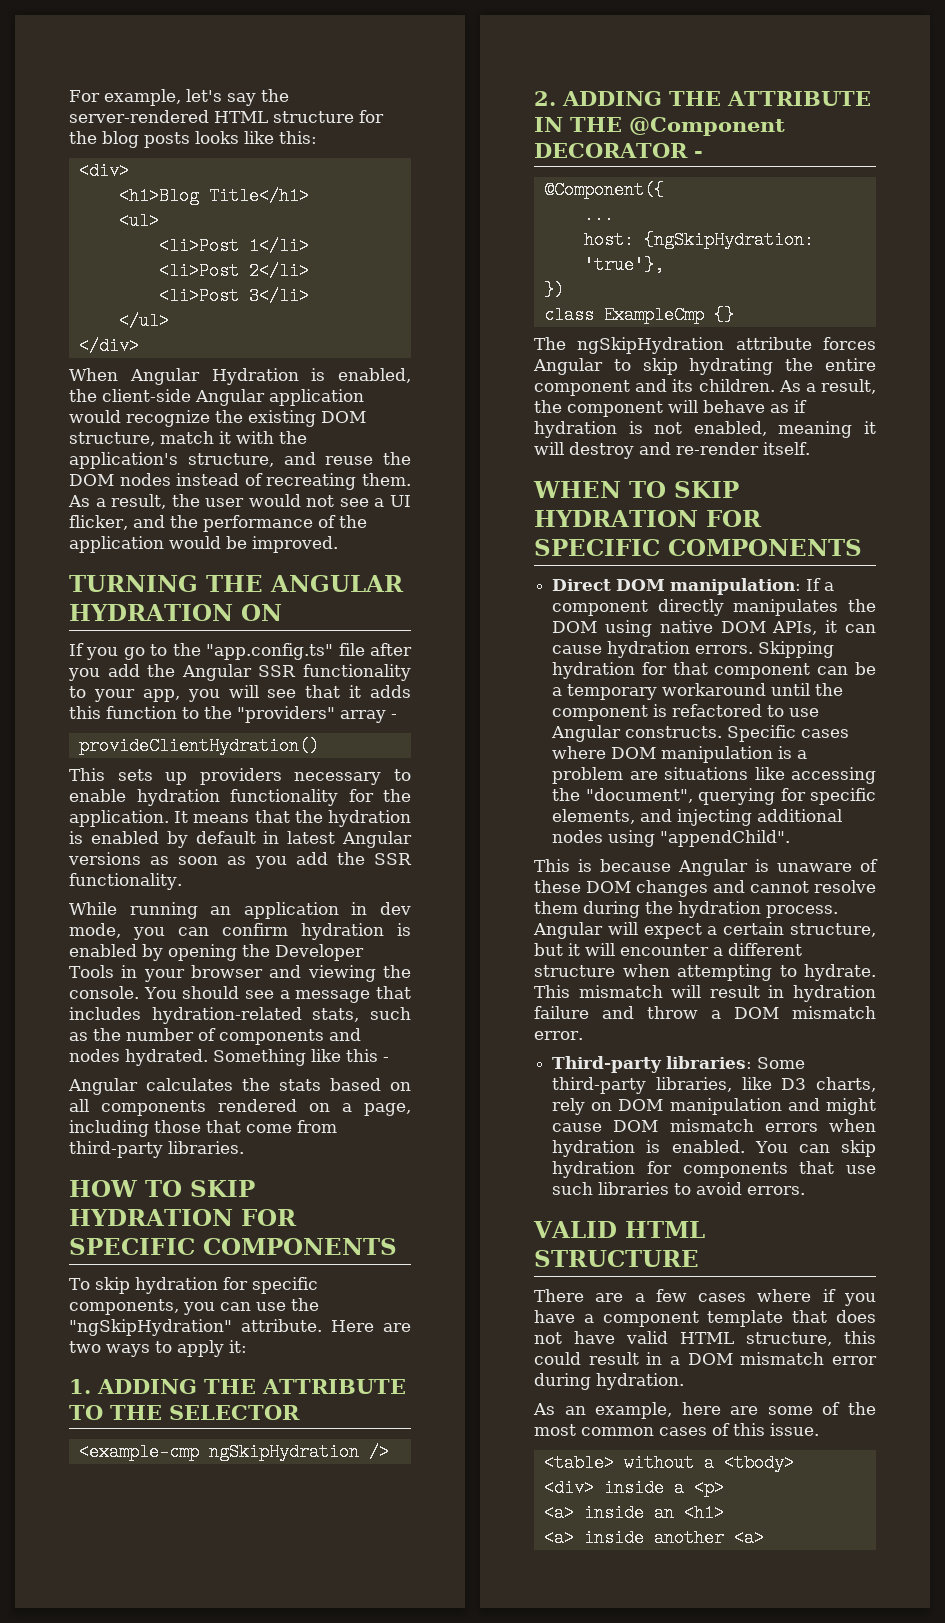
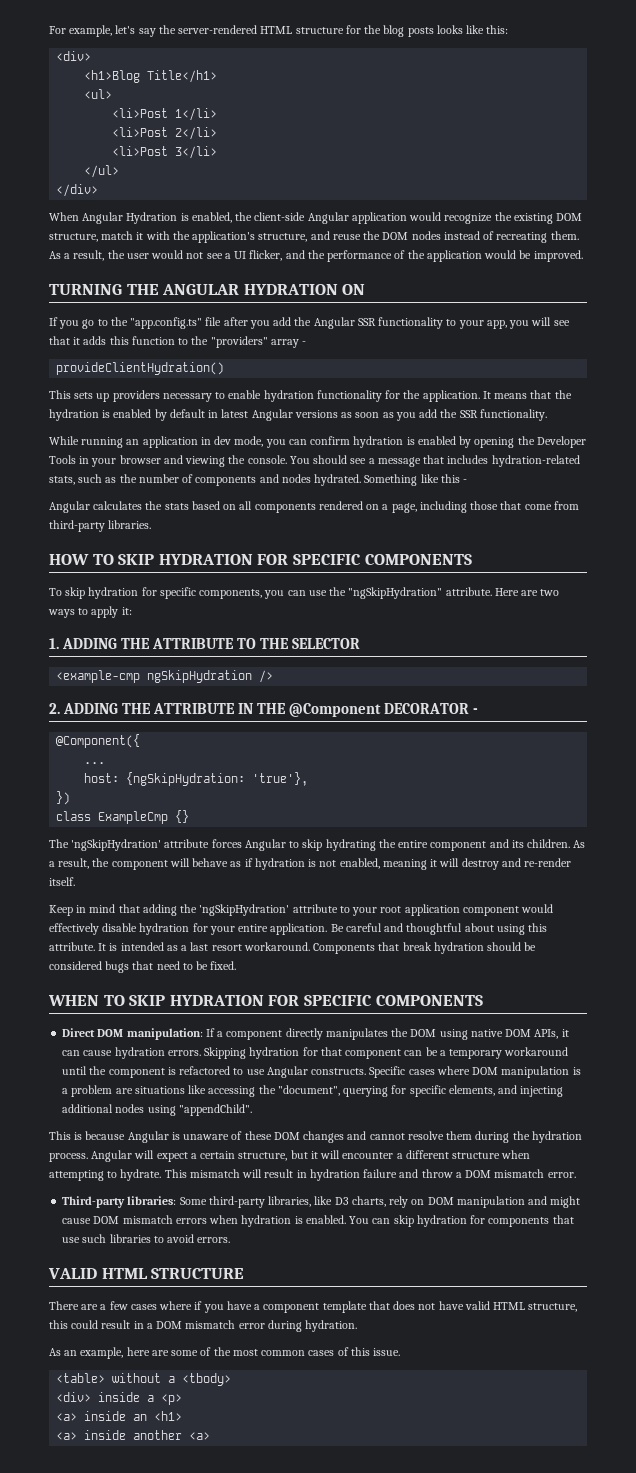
- The ngSkipHydration attribute forces Angular to skip hydrating the entire component and its children.
+ The 'ngSkipHydration' attribute forces Angular to skip hydrating the entire component and its children.
+ Keep in mind that adding the 'ngSkipHydration' attribute to your root application component would effectively disable hydration for your entire application. Be careful and thoughtful about using this attribute. It is intended as a last resort workaround. Components that break hydration should be considered bugs that need to be fixed.

